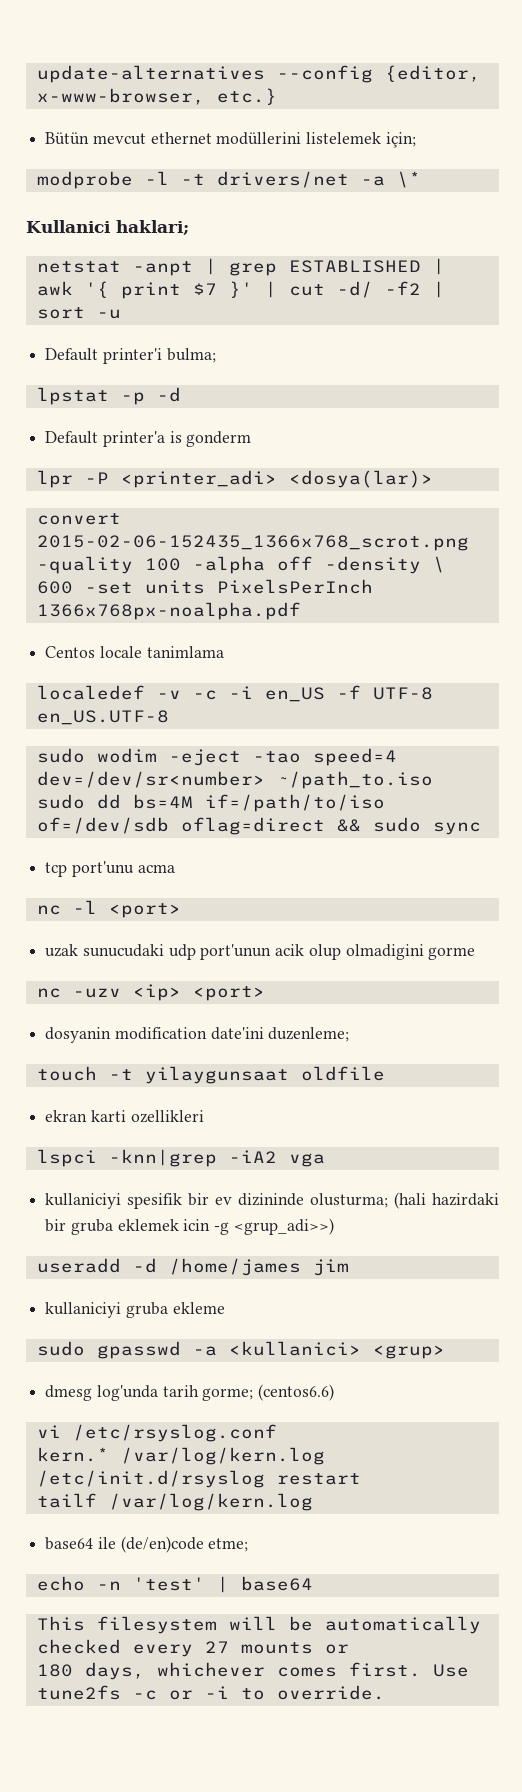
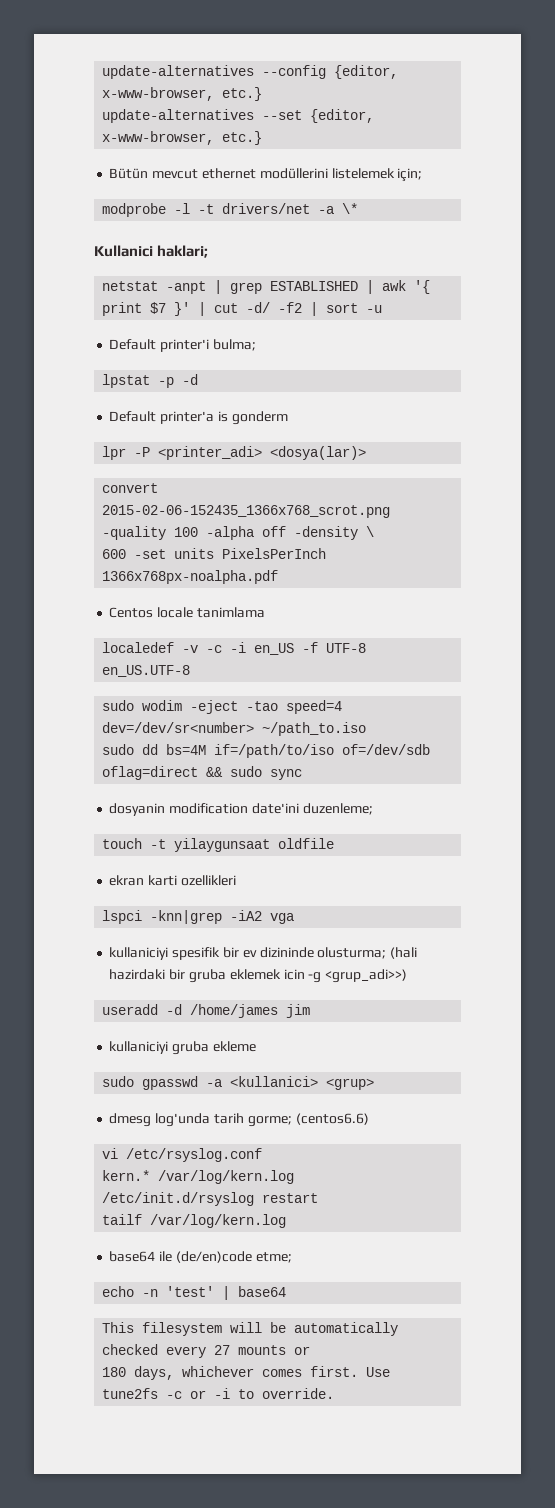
+ update-alternatives --set {editor, x-www-browser, etc.}
- tcp port'unu acma
- nc -l <port>
- uzak sunucudaki udp port'unun acik olup olmadigini gorme
- nc -uzv <ip> <port>

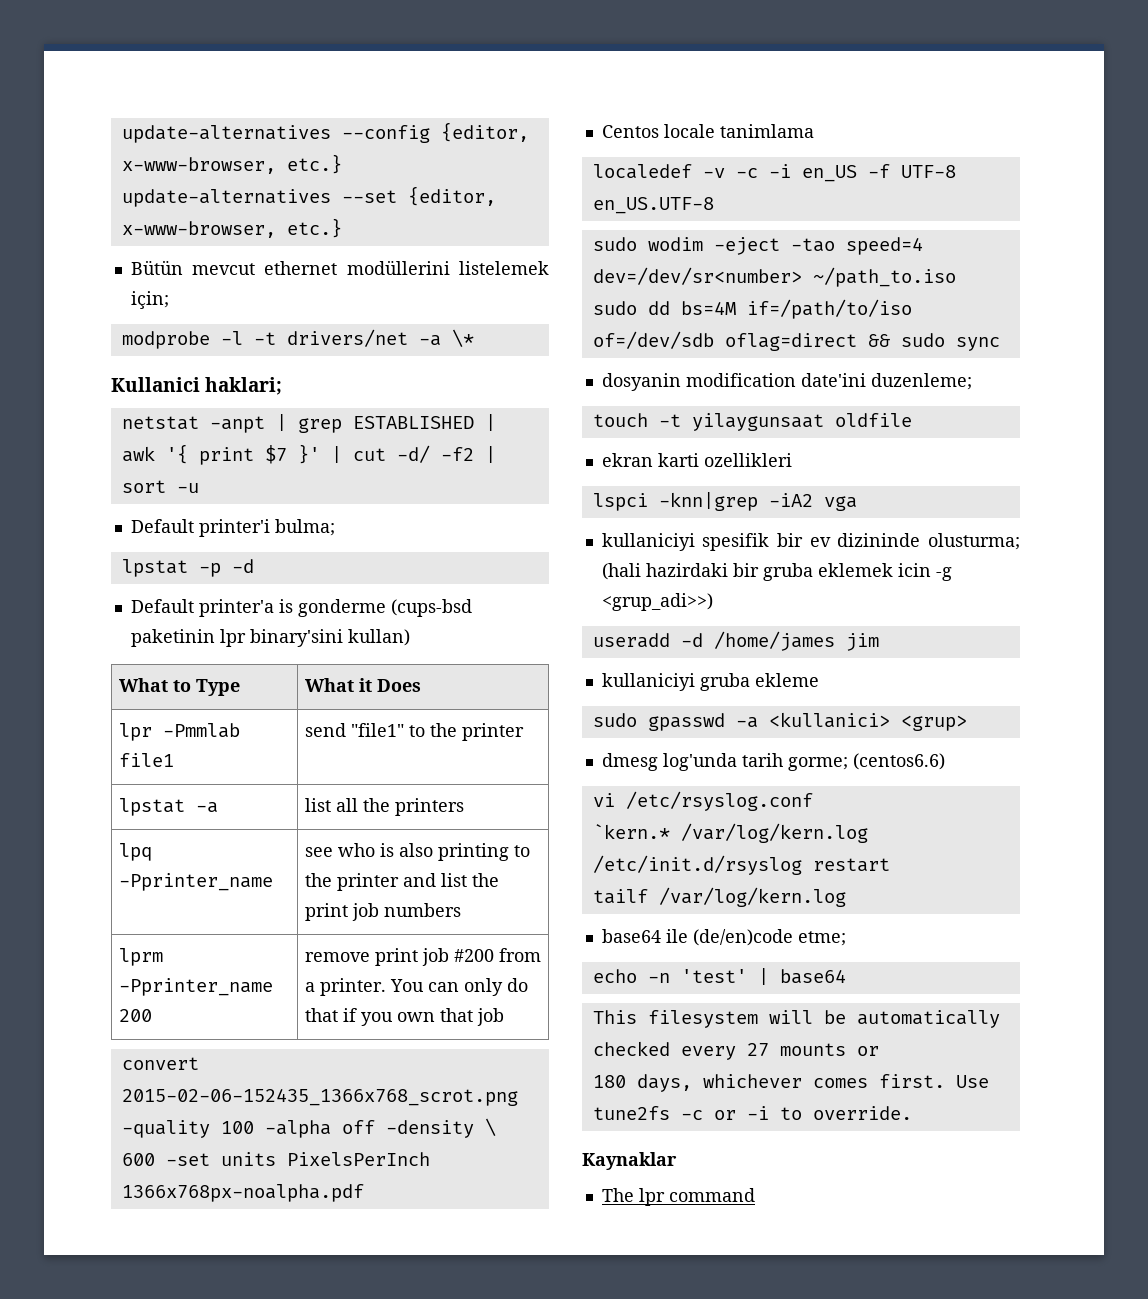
- Default printer'a is gonderm
- lpr -P <printer_adi> <dosya(lar)>
+ Default printer'a is gonderme (cups-bsd paketinin lpr binary'sini kullan)
+ What to Type | What it Does
+ lpr -Pmmlab file1 | send "file1" to the printer
+ lpstat -a | list all the printers
+ lpq -Pprinter_name | see who is also printing to the printer and list the print job numbers
+ lprm -Pprinter_name 200 | remove print job #200 from a printer. You can only do that if you own that job
- kern.* /var/log/kern.log
+ `kern.* /var/log/kern.log
+ Kaynaklar
+ The lpr command

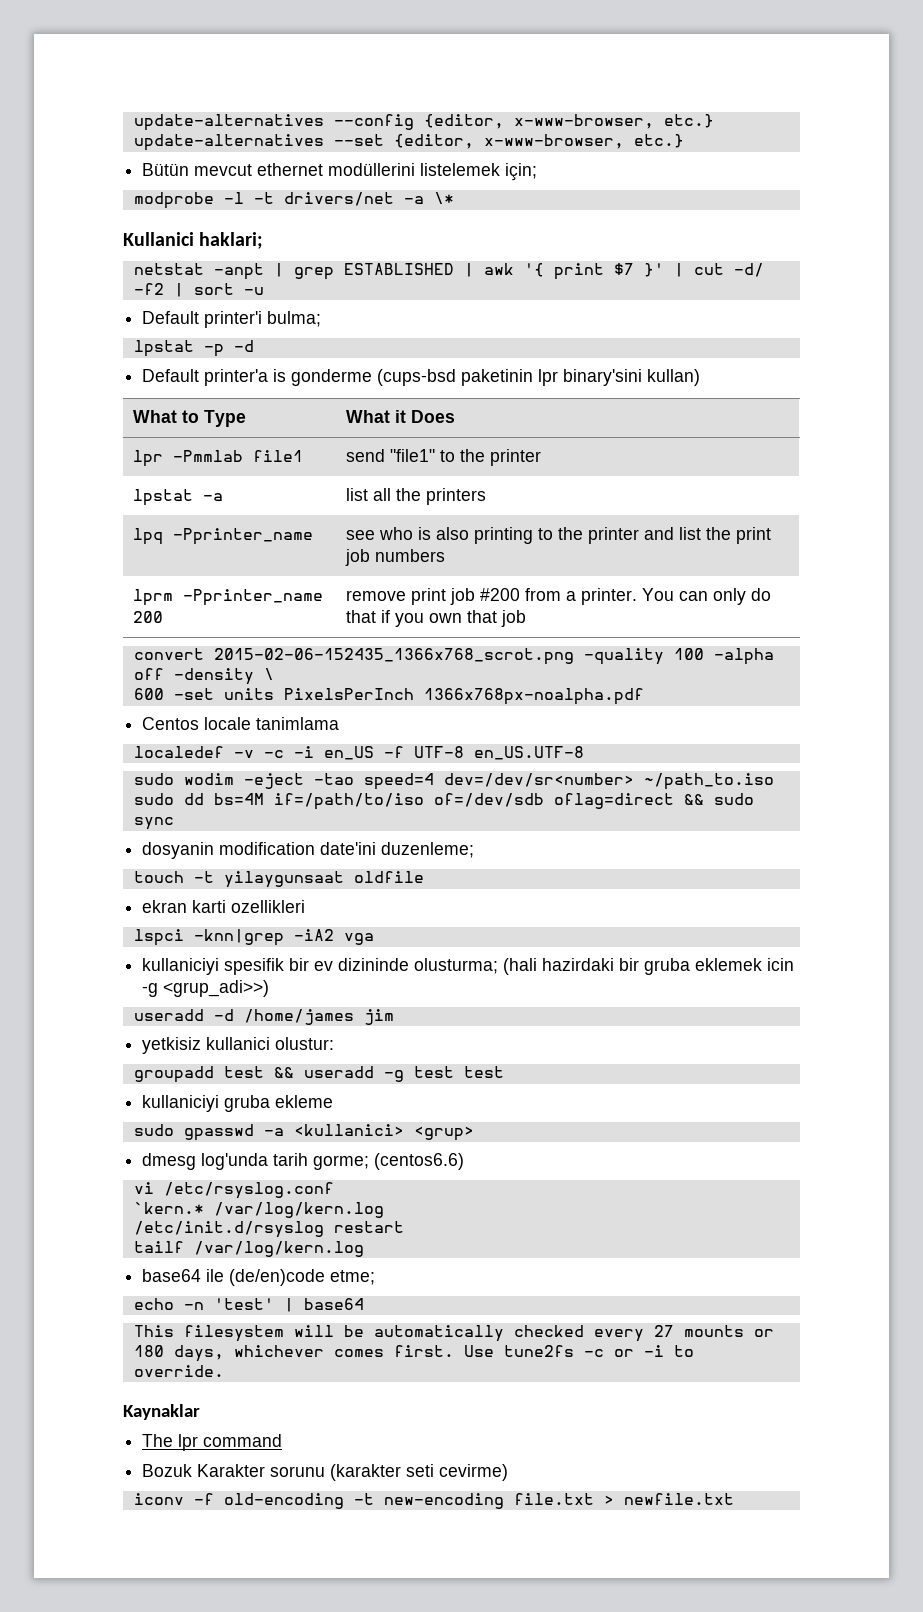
+ yetkisiz kullanici olustur:
+ groupadd test && useradd -g test test
+ Bozuk Karakter sorunu (karakter seti cevirme)
+ iconv -f old-encoding -t new-encoding file.txt > newfile.txt

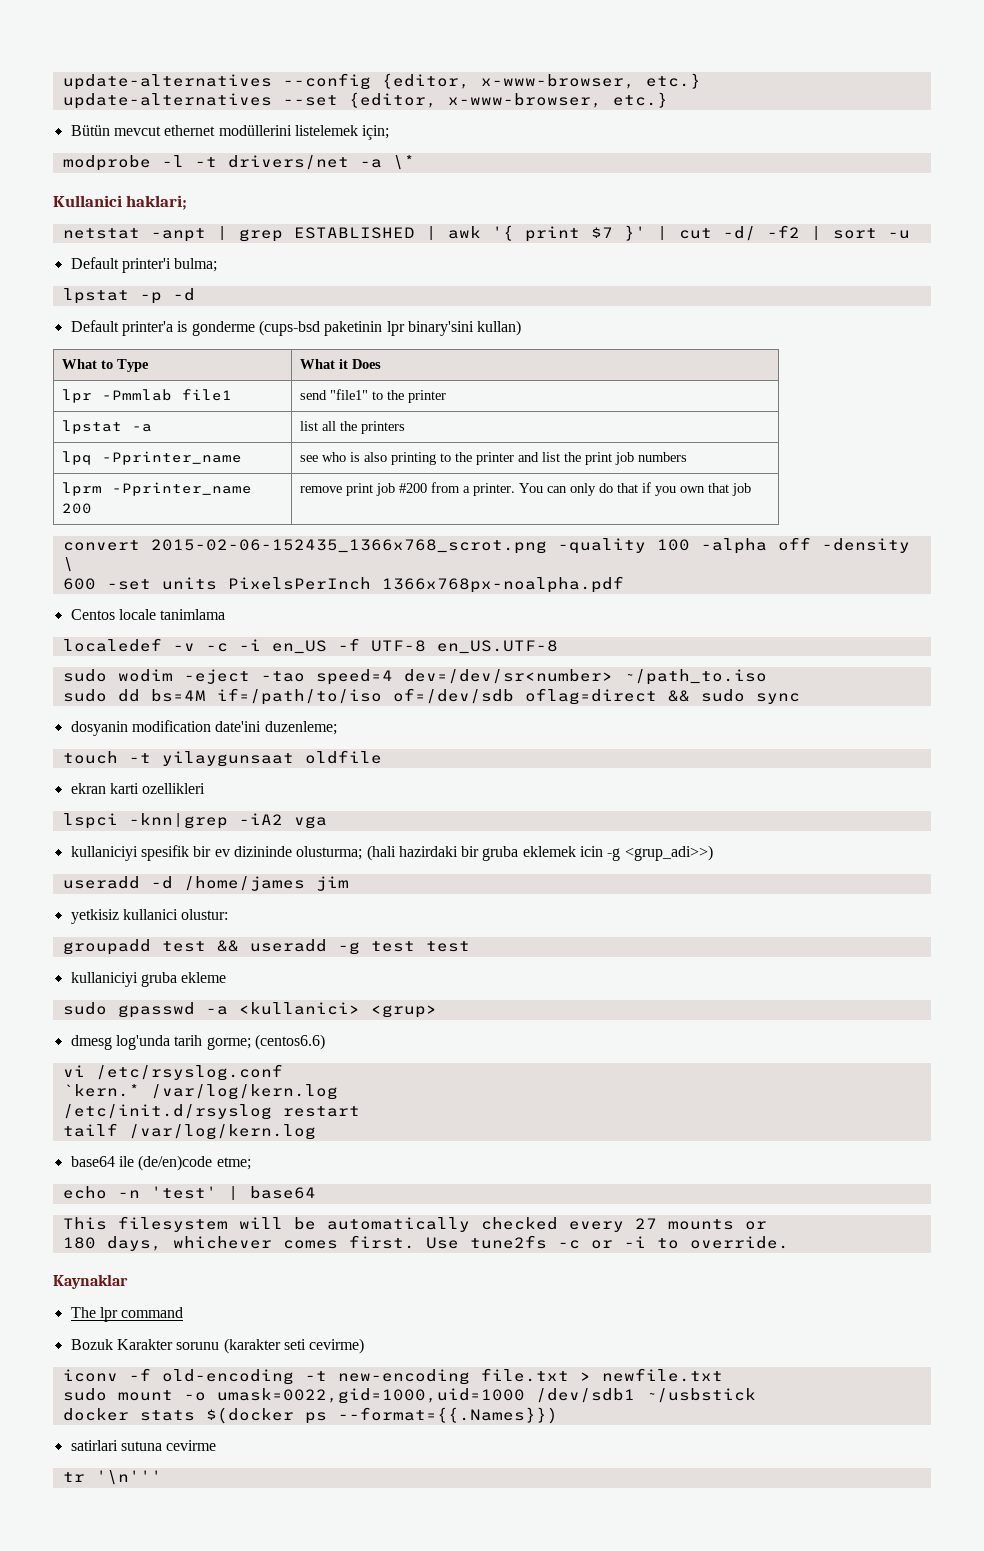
+ sudo mount -o umask=0022,gid=1000,uid=1000 /dev/sdb1 ~/usbstick
+ docker stats $(docker ps --format={{.Names}})
+ satirlari sutuna cevirme
+ tr '\n'''

